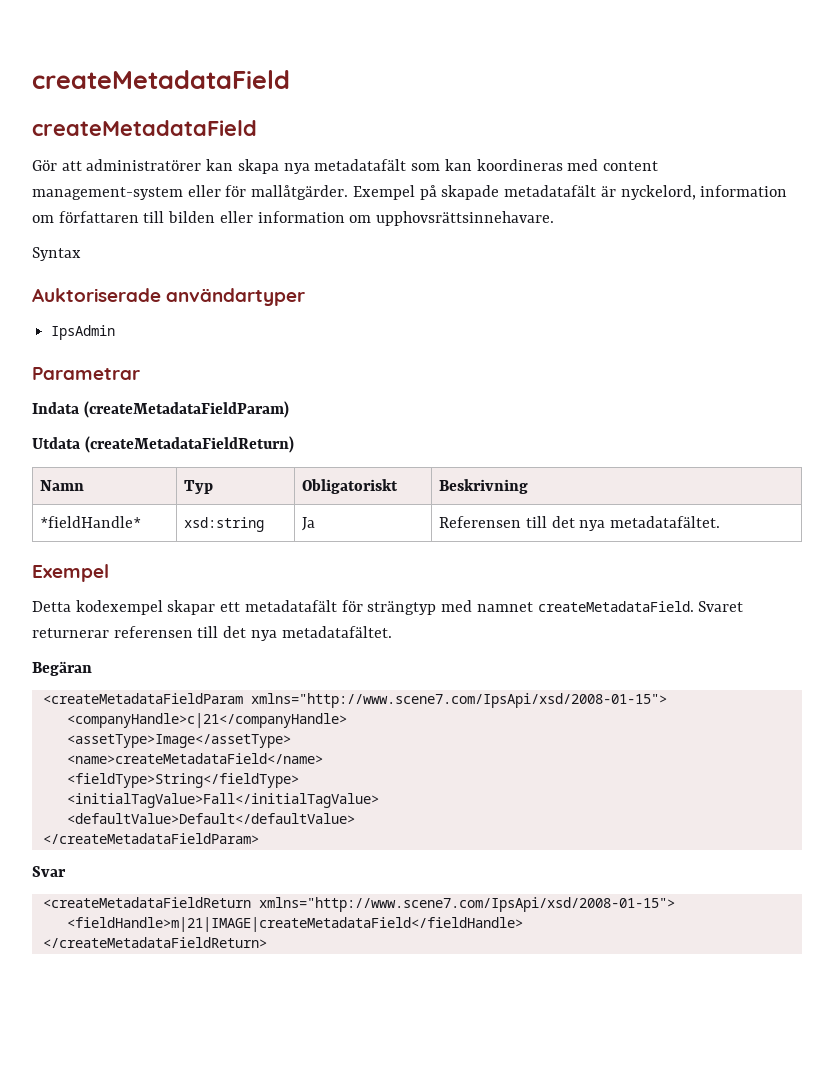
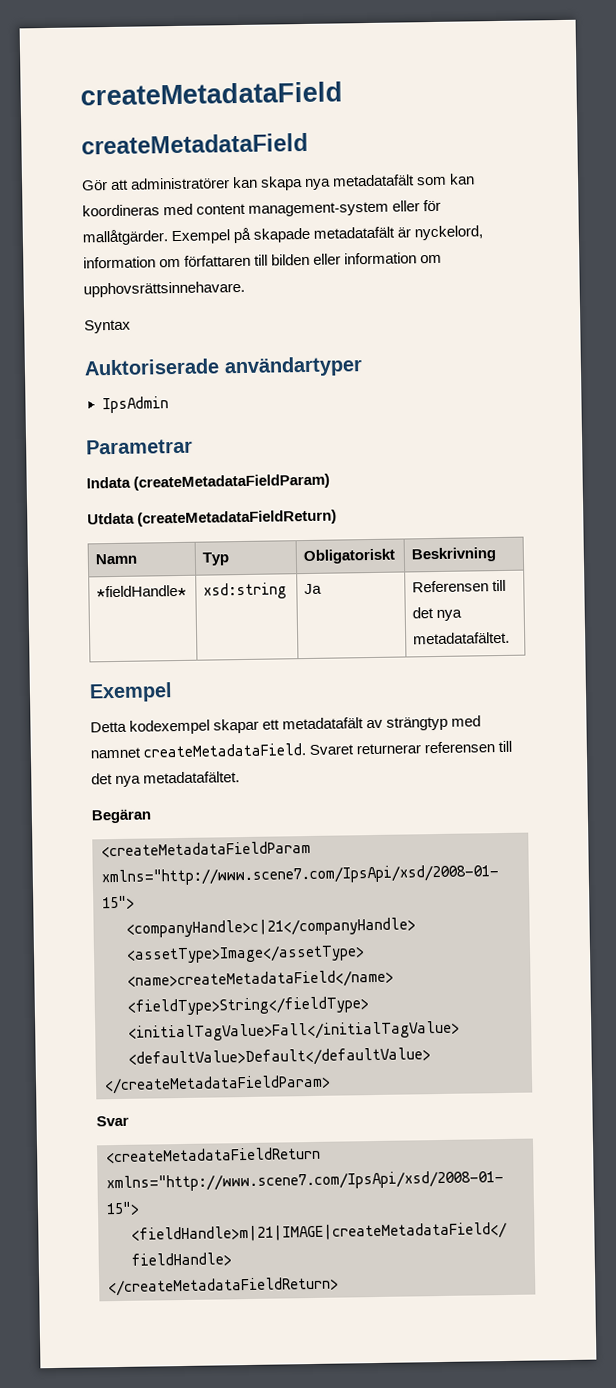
- Detta kodexempel skapar ett metadatafält för strängtyp med namnet createMetadataField.
+ Detta kodexempel skapar ett metadatafält av strängtyp med namnet createMetadataField.

